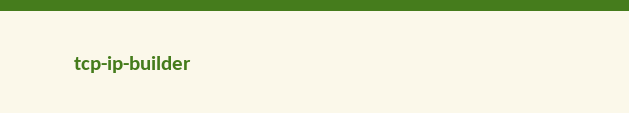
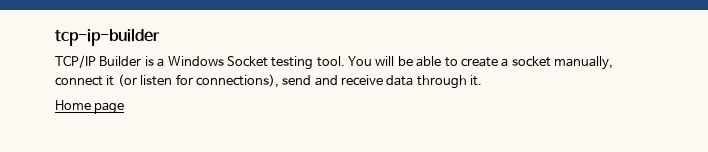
+ TCP/IP Builder is a Windows Socket testing tool. You will be able to create a socket manually, connect it (or listen for connections), send and receive data through it.
+ Home page

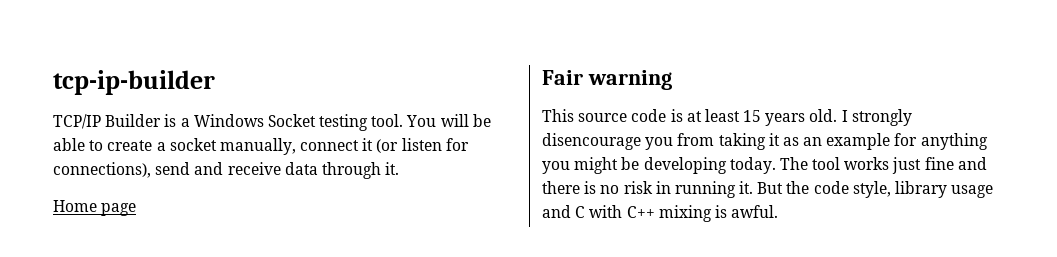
+ Fair warning
+ This source code is at least 15 years old. I strongly disencourage you from taking it as an example for anything you might be developing today. The tool works just fine and there is no risk in running it. But the code style, library usage and C with C++ mixing is awful.

